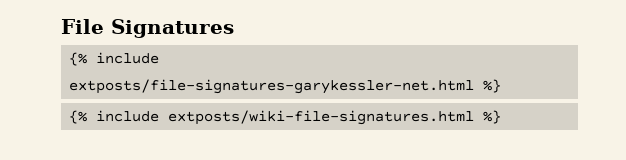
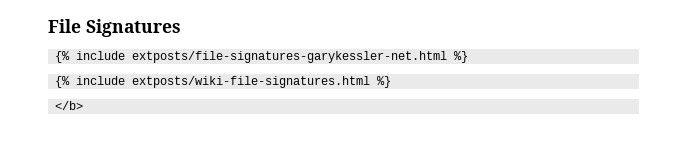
+ </b>

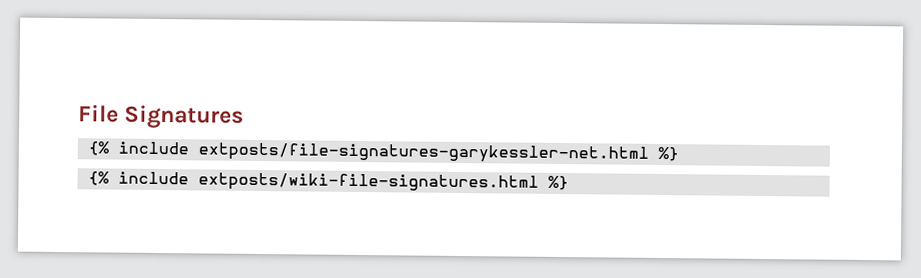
- </b>

